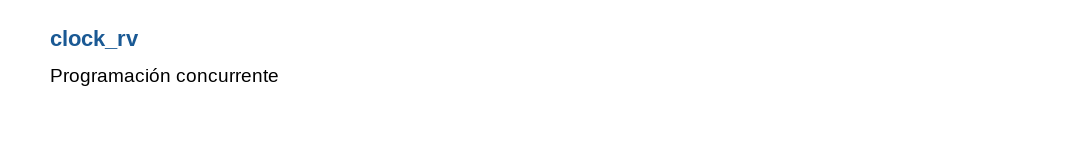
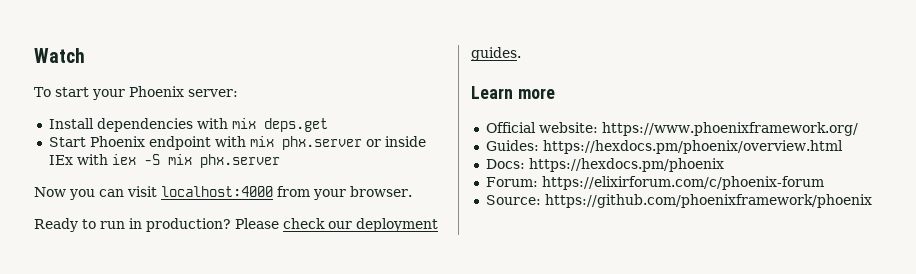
- clock_rv
- Programación concurrente
+ Watch
+ To start your Phoenix server:
+ Install dependencies with mix deps.get
+ Start Phoenix endpoint with mix phx.server or inside IEx with iex -S mix phx.server
+ Now you can visit localhost:4000 from your browser.
+ Ready to run in production? Please check our deployment guides.
+ Learn more
+ Official website: https://www.phoenixframework.org/
+ Guides: https://hexdocs.pm/phoenix/overview.html
+ Docs: https://hexdocs.pm/phoenix
+ Forum: https://elixirforum.com/c/phoenix-forum
+ Source: https://github.com/phoenixframework/phoenix

